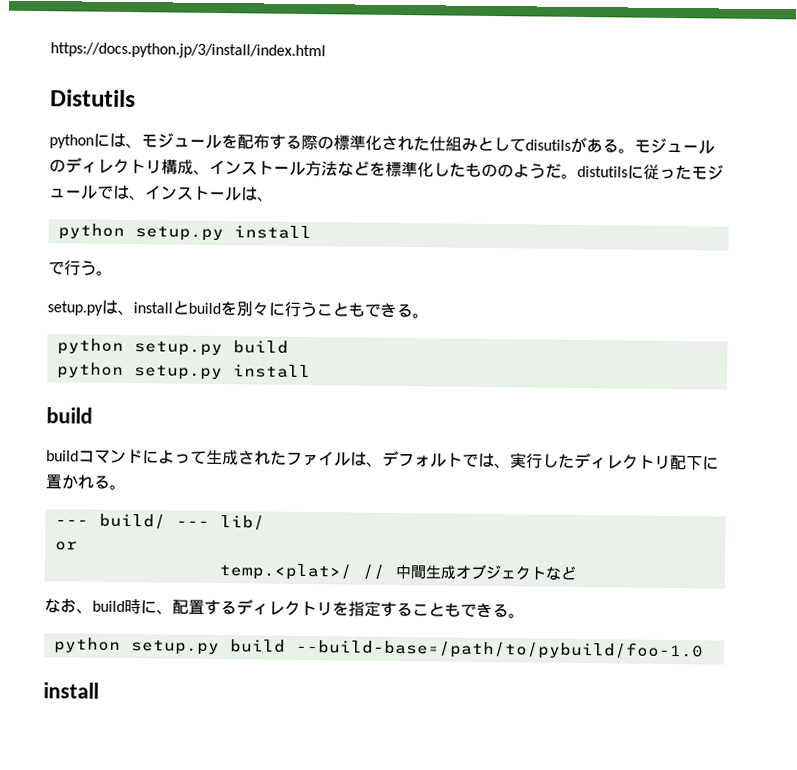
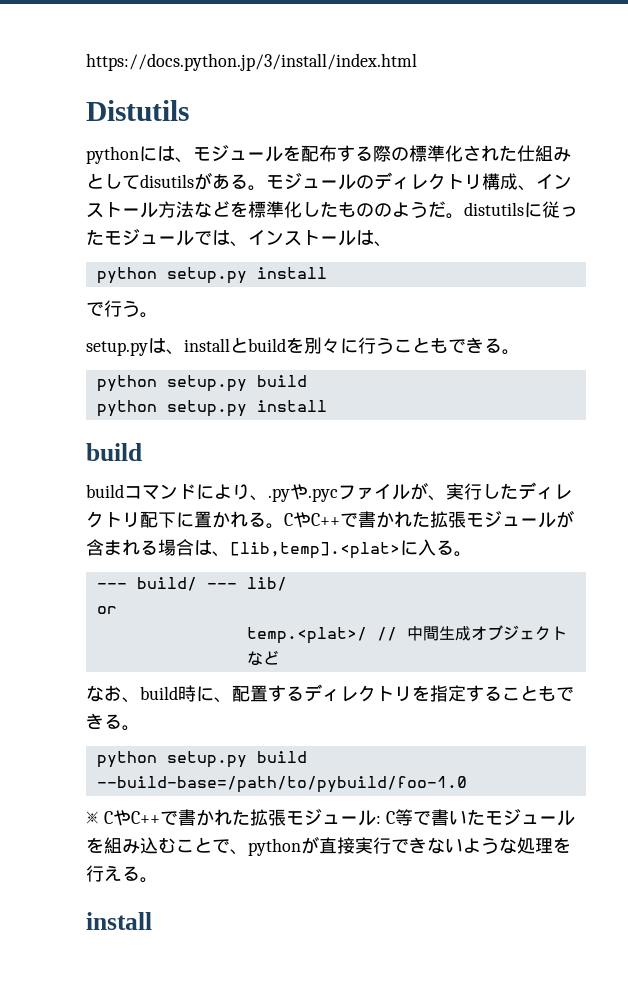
- buildコマンドによって生成されたファイルは、デフォルトでは、実行したディレクトリ配下に置かれる。
+ buildコマンドにより、.pyや.pycファイルが、実行したディレクトリ配下に置かれる。CやC++で書かれた拡張モジュールが含まれる場合は、[lib,temp].<plat>に入る。
+ ※ CやC++で書かれた拡張モジュール: C等で書いたモジュールを組み込むことで、pythonが直接実行できないような処理を行える。

